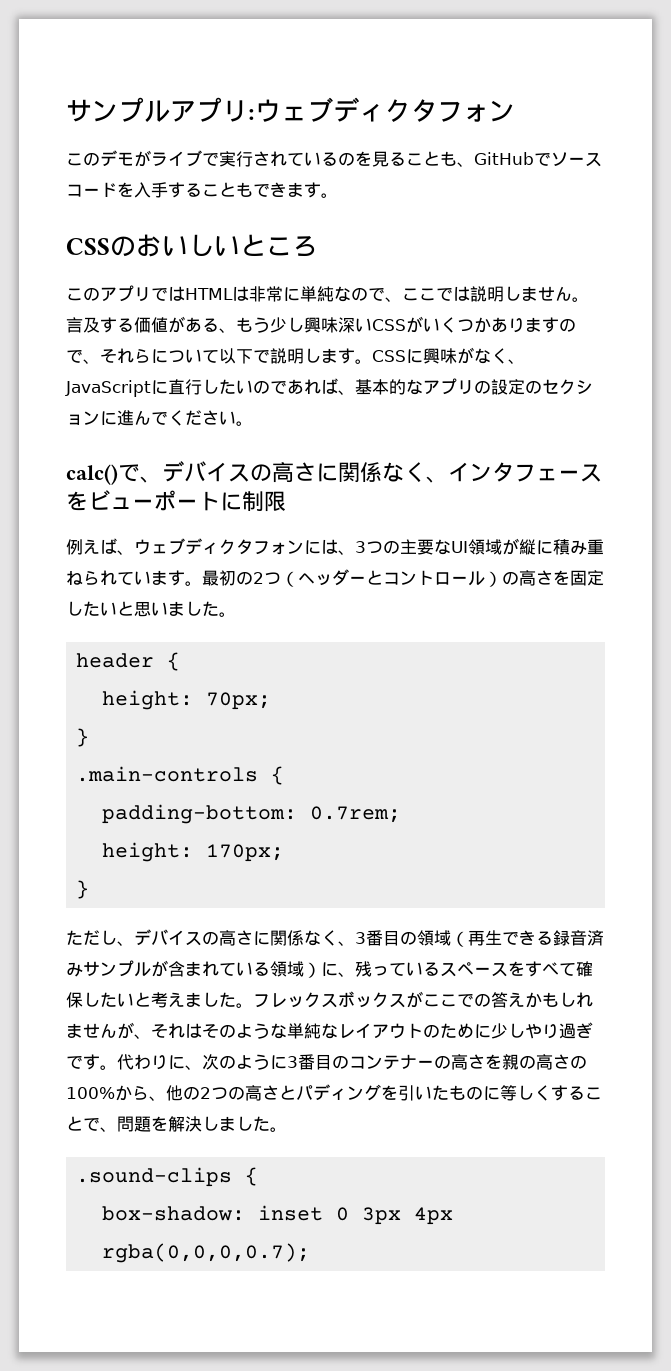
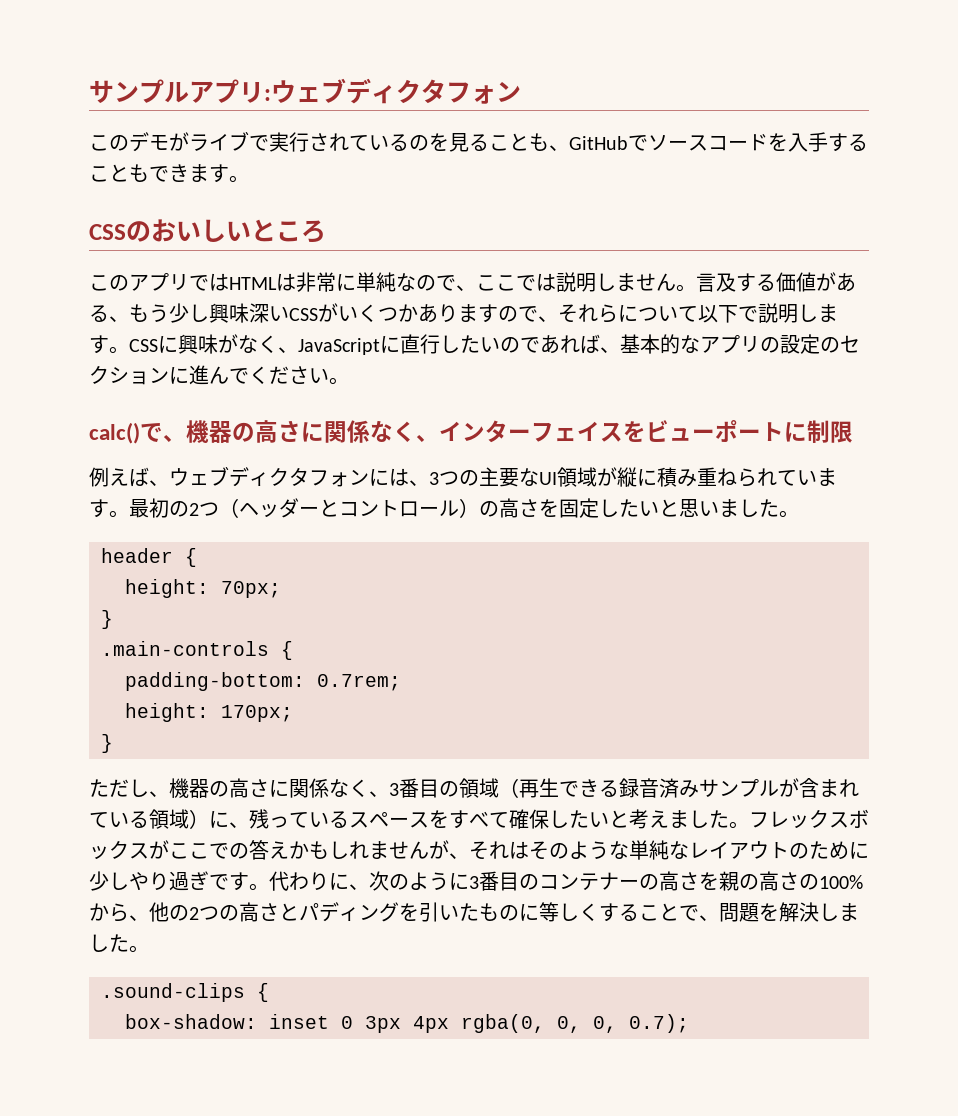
- calc()で、デバイスの高さに関係なく、インタフェースをビューポートに制限
+ calc()で、機器の高さに関係なく、インターフェイスをビューポートに制限
- ただし、デバイスの高さに関係なく、3番目の領域（再生できる録音済みサンプルが含まれている領域）に、残っているスペースをすべて確保したいと考えました。
+ ただし、機器の高さに関係なく、3番目の領域（再生できる録音済みサンプルが含まれている領域）に、残っているスペースをすべて確保したいと考えました。
- box-shadow: inset 0 3px 4px rgba(0,0,0,0.7);
+ box-shadow: inset 0 3px 4px rgba(0, 0, 0, 0.7);

